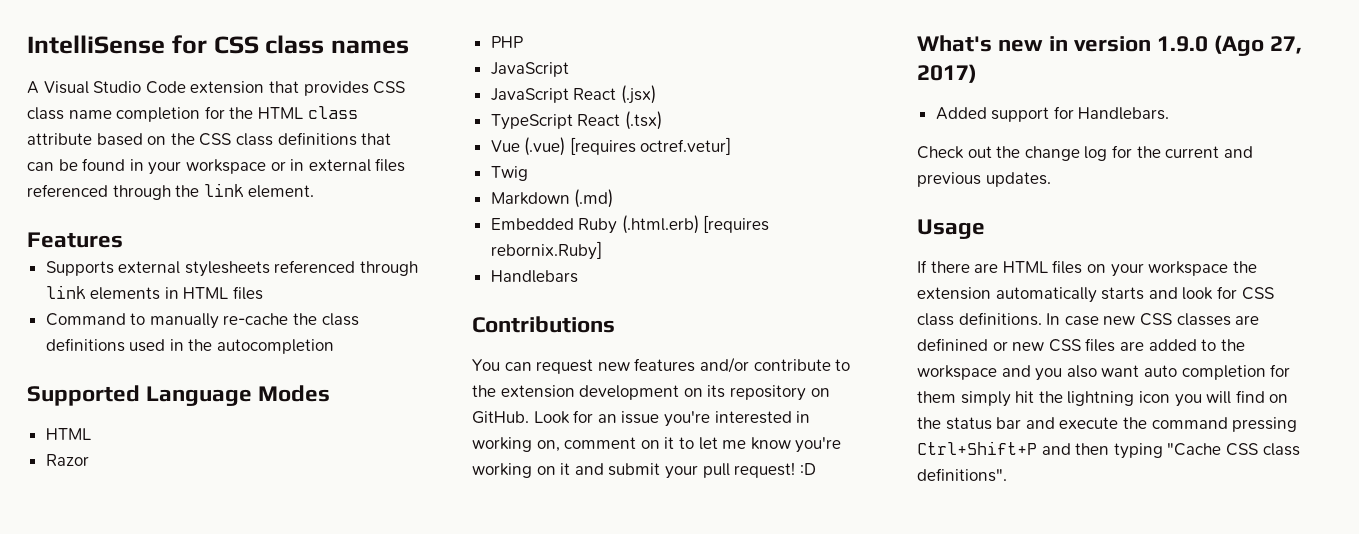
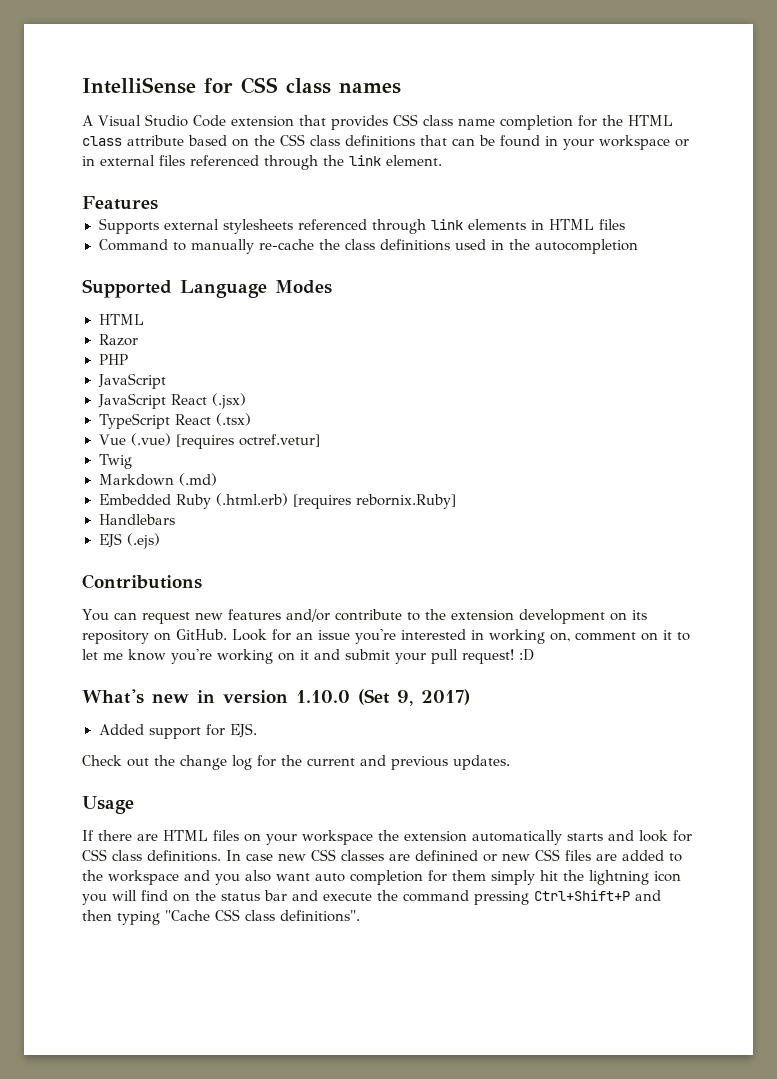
+ EJS (.ejs)
- What's new in version 1.9.0 (Ago 27, 2017)
+ What's new in version 1.10.0 (Set 9, 2017)
- Added support for Handlebars.
+ Added support for EJS.

